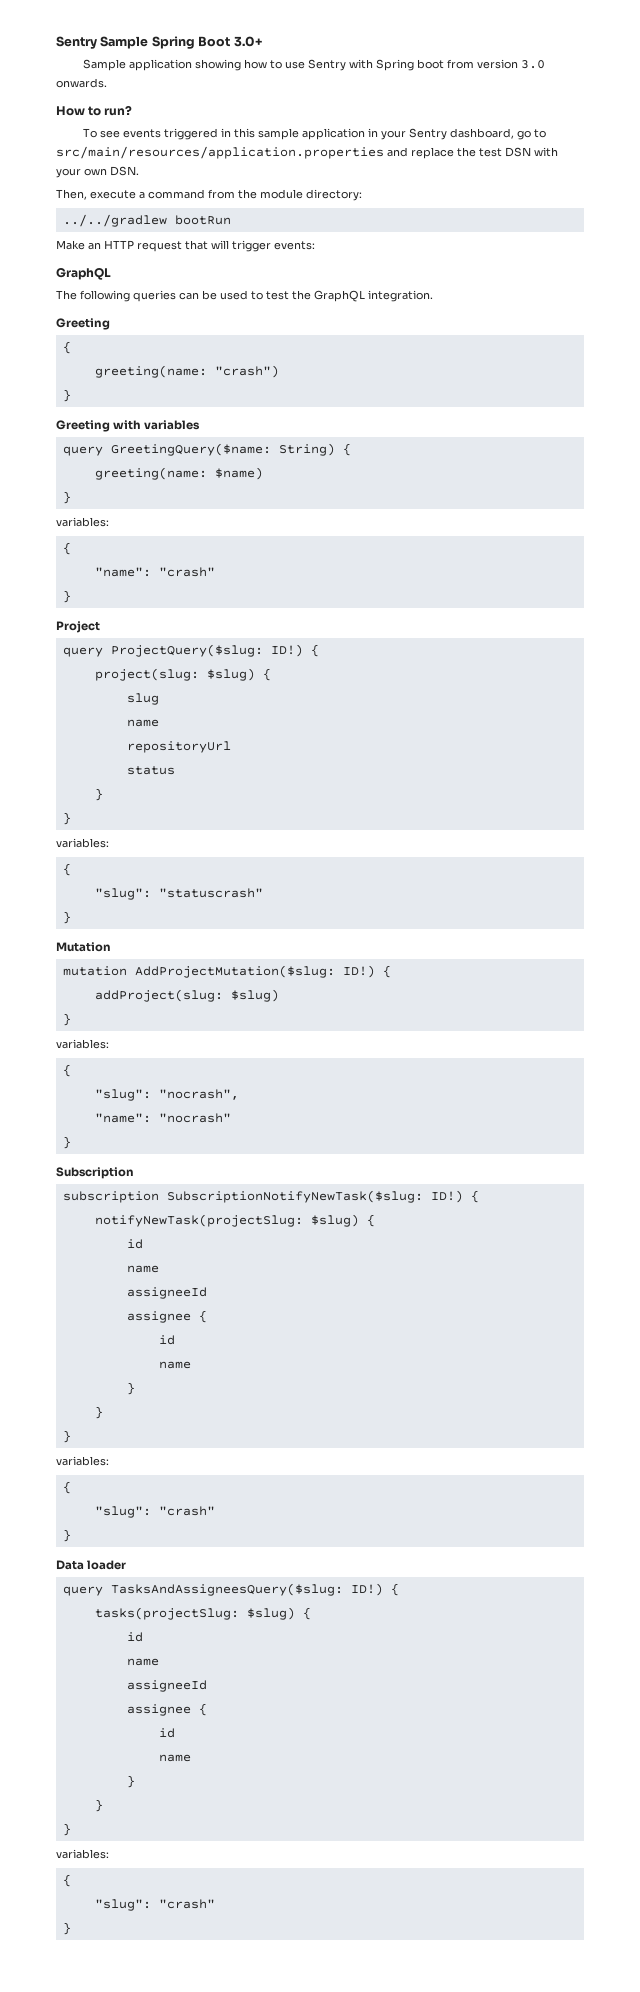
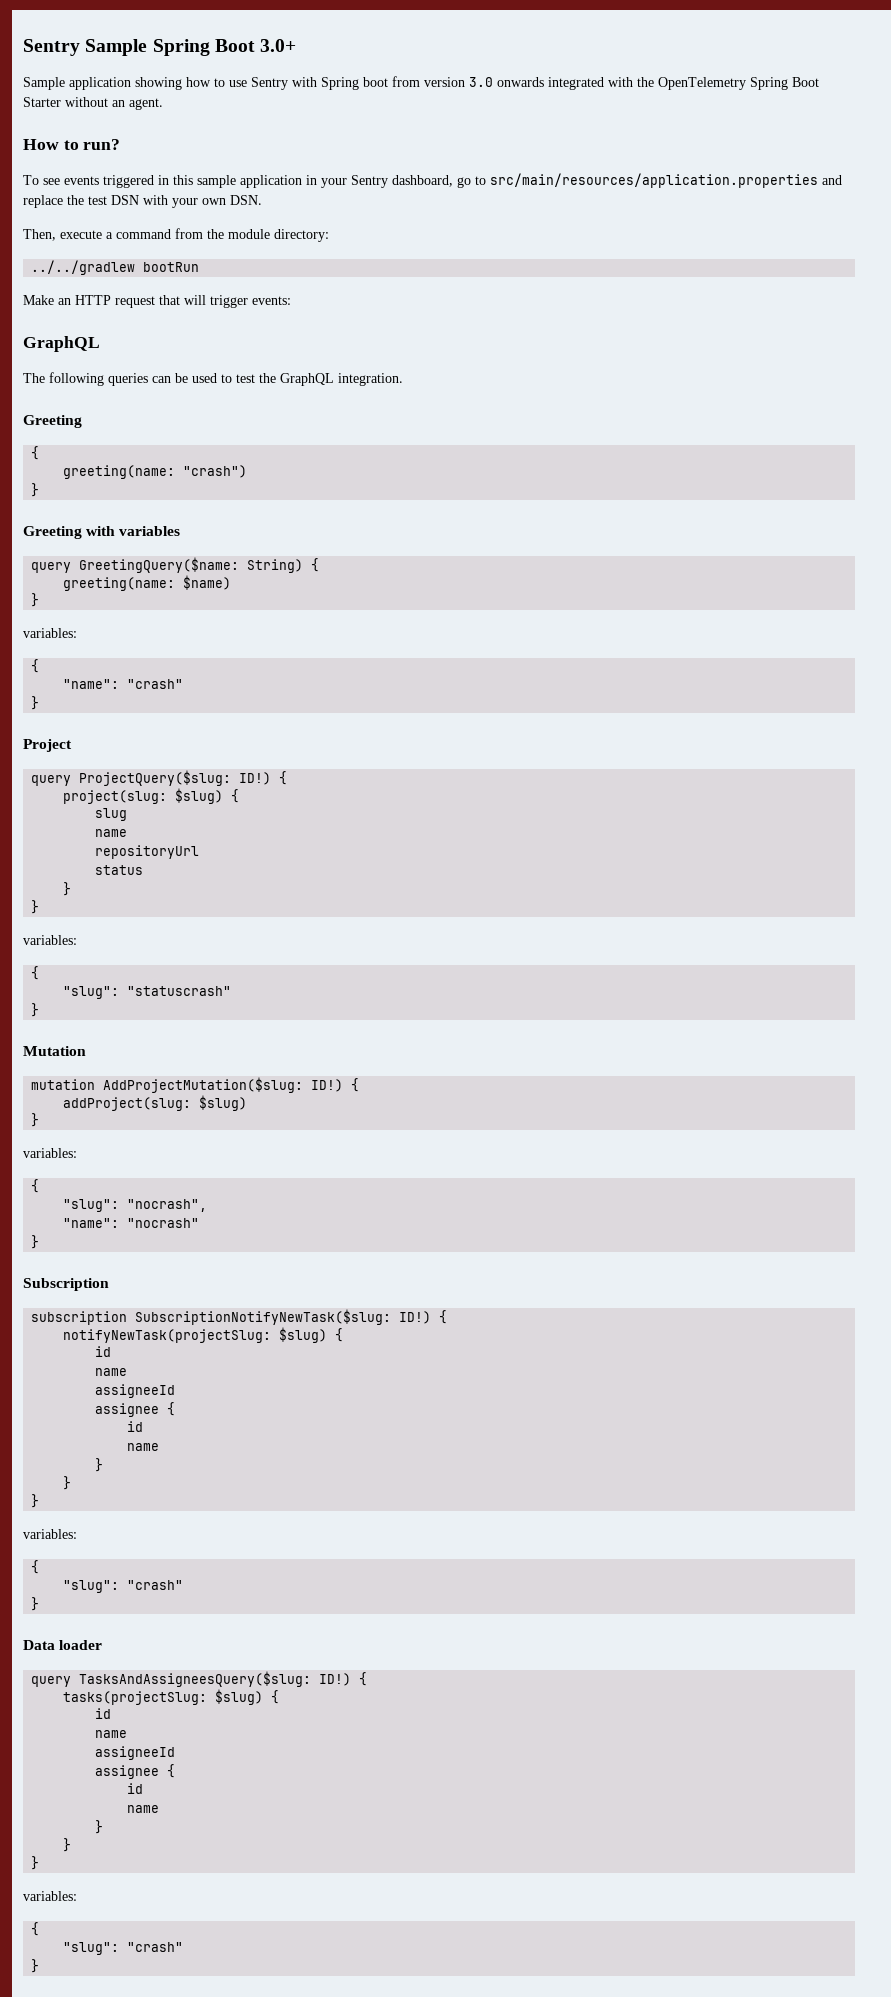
- Sample application showing how to use Sentry with Spring boot from version 3.0 onwards.
+ Sample application showing how to use Sentry with Spring boot from version 3.0 onwards integrated with the OpenTelemetry Spring Boot Starter without an agent.

